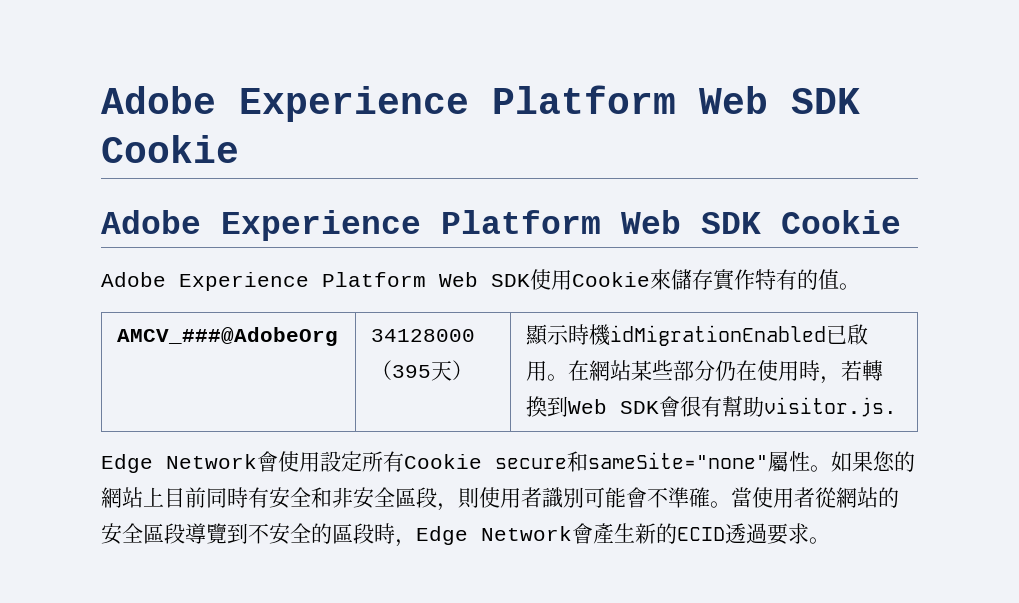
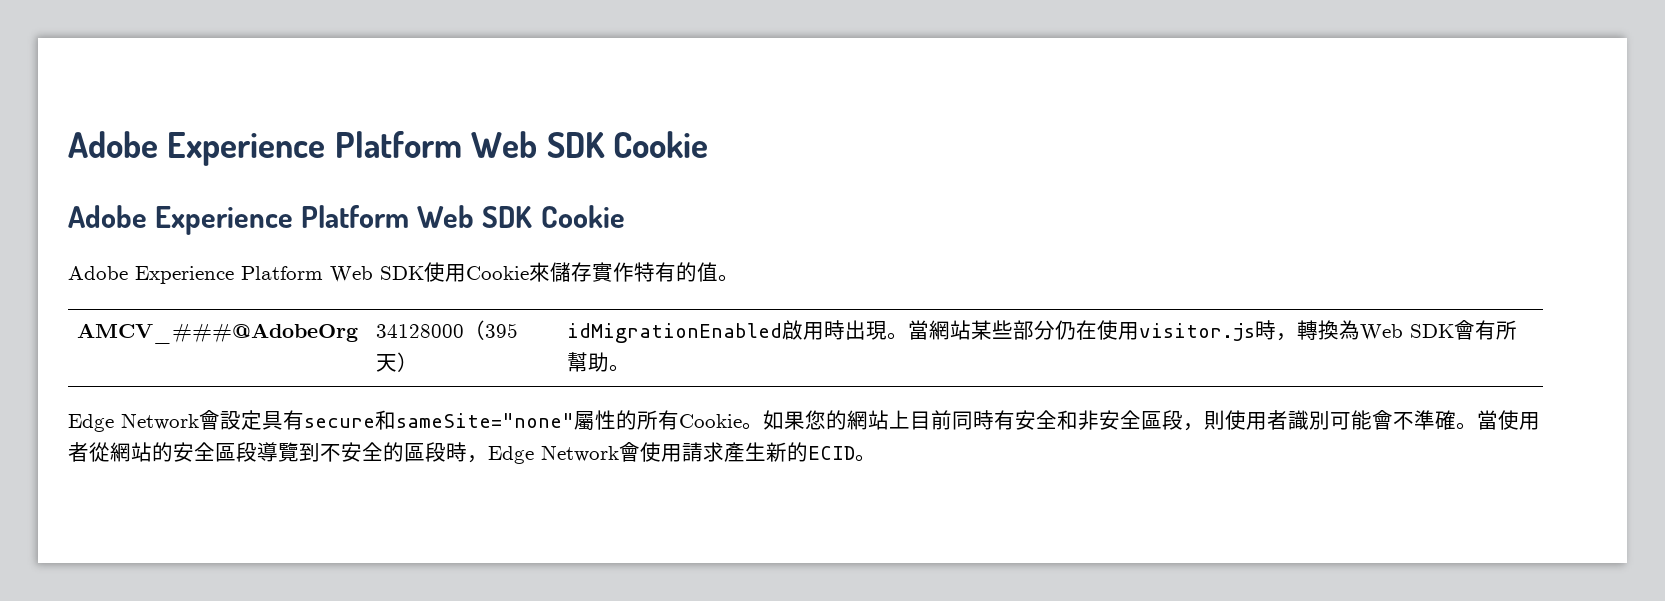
- AMCV_###@AdobeOrg | 34128000（395天） | 顯示時機idMigrationEnabled已啟用。在網站某些部分仍在使用時，若轉換到Web SDK會很有幫助visitor.js.
- Edge Network會使用設定所有Cookie secure和sameSite="none"屬性。
+ AMCV_###@AdobeOrg | 34128000（395天） | idMigrationEnabled啟用時出現。當網站某些部分仍在使用visitor.js時，轉換為Web SDK會有所幫助。
+ Edge Network會設定具有secure和sameSite="none"屬性的所有Cookie。
- 當使用者從網站的安全區段導覽到不安全的區段時，Edge Network會產生新的ECID透過要求。
+ 當使用者從網站的安全區段導覽到不安全的區段時，Edge Network會使用請求產生新的ECID。

